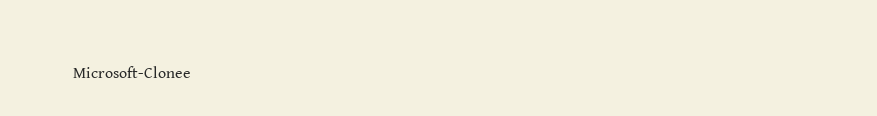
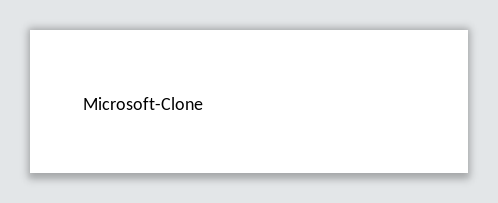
- Microsoft-Clonee
+ Microsoft-Clone

